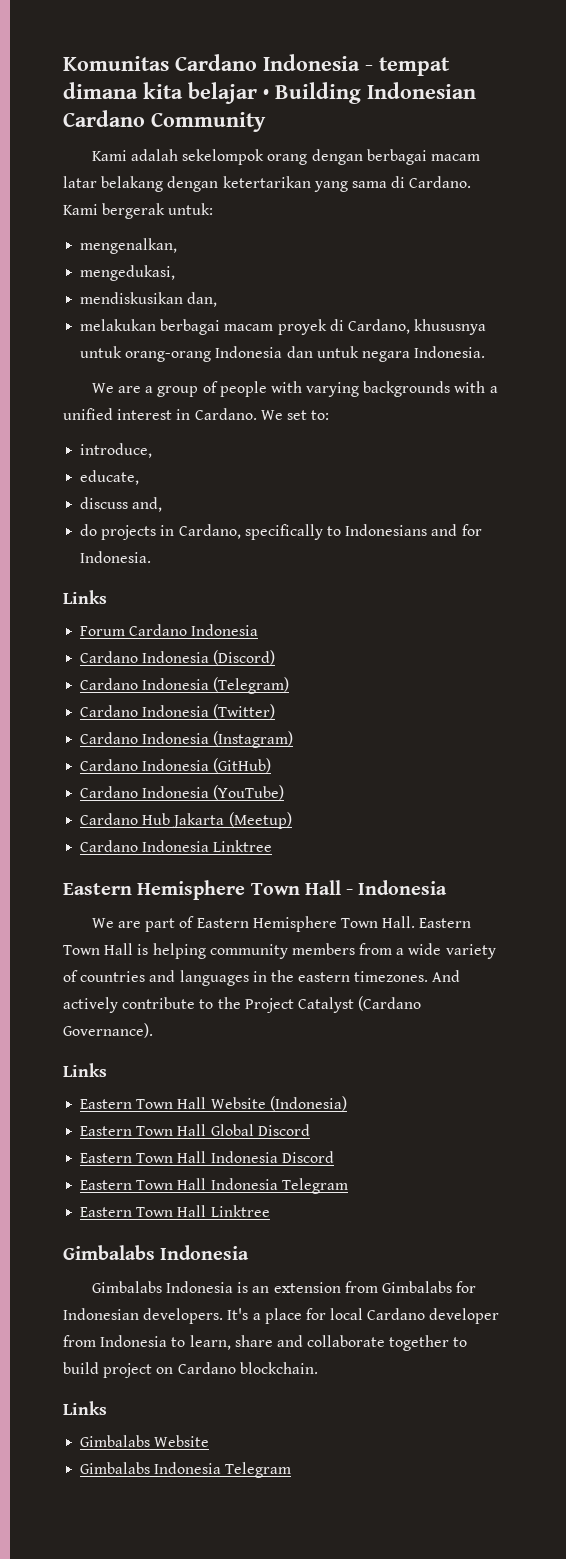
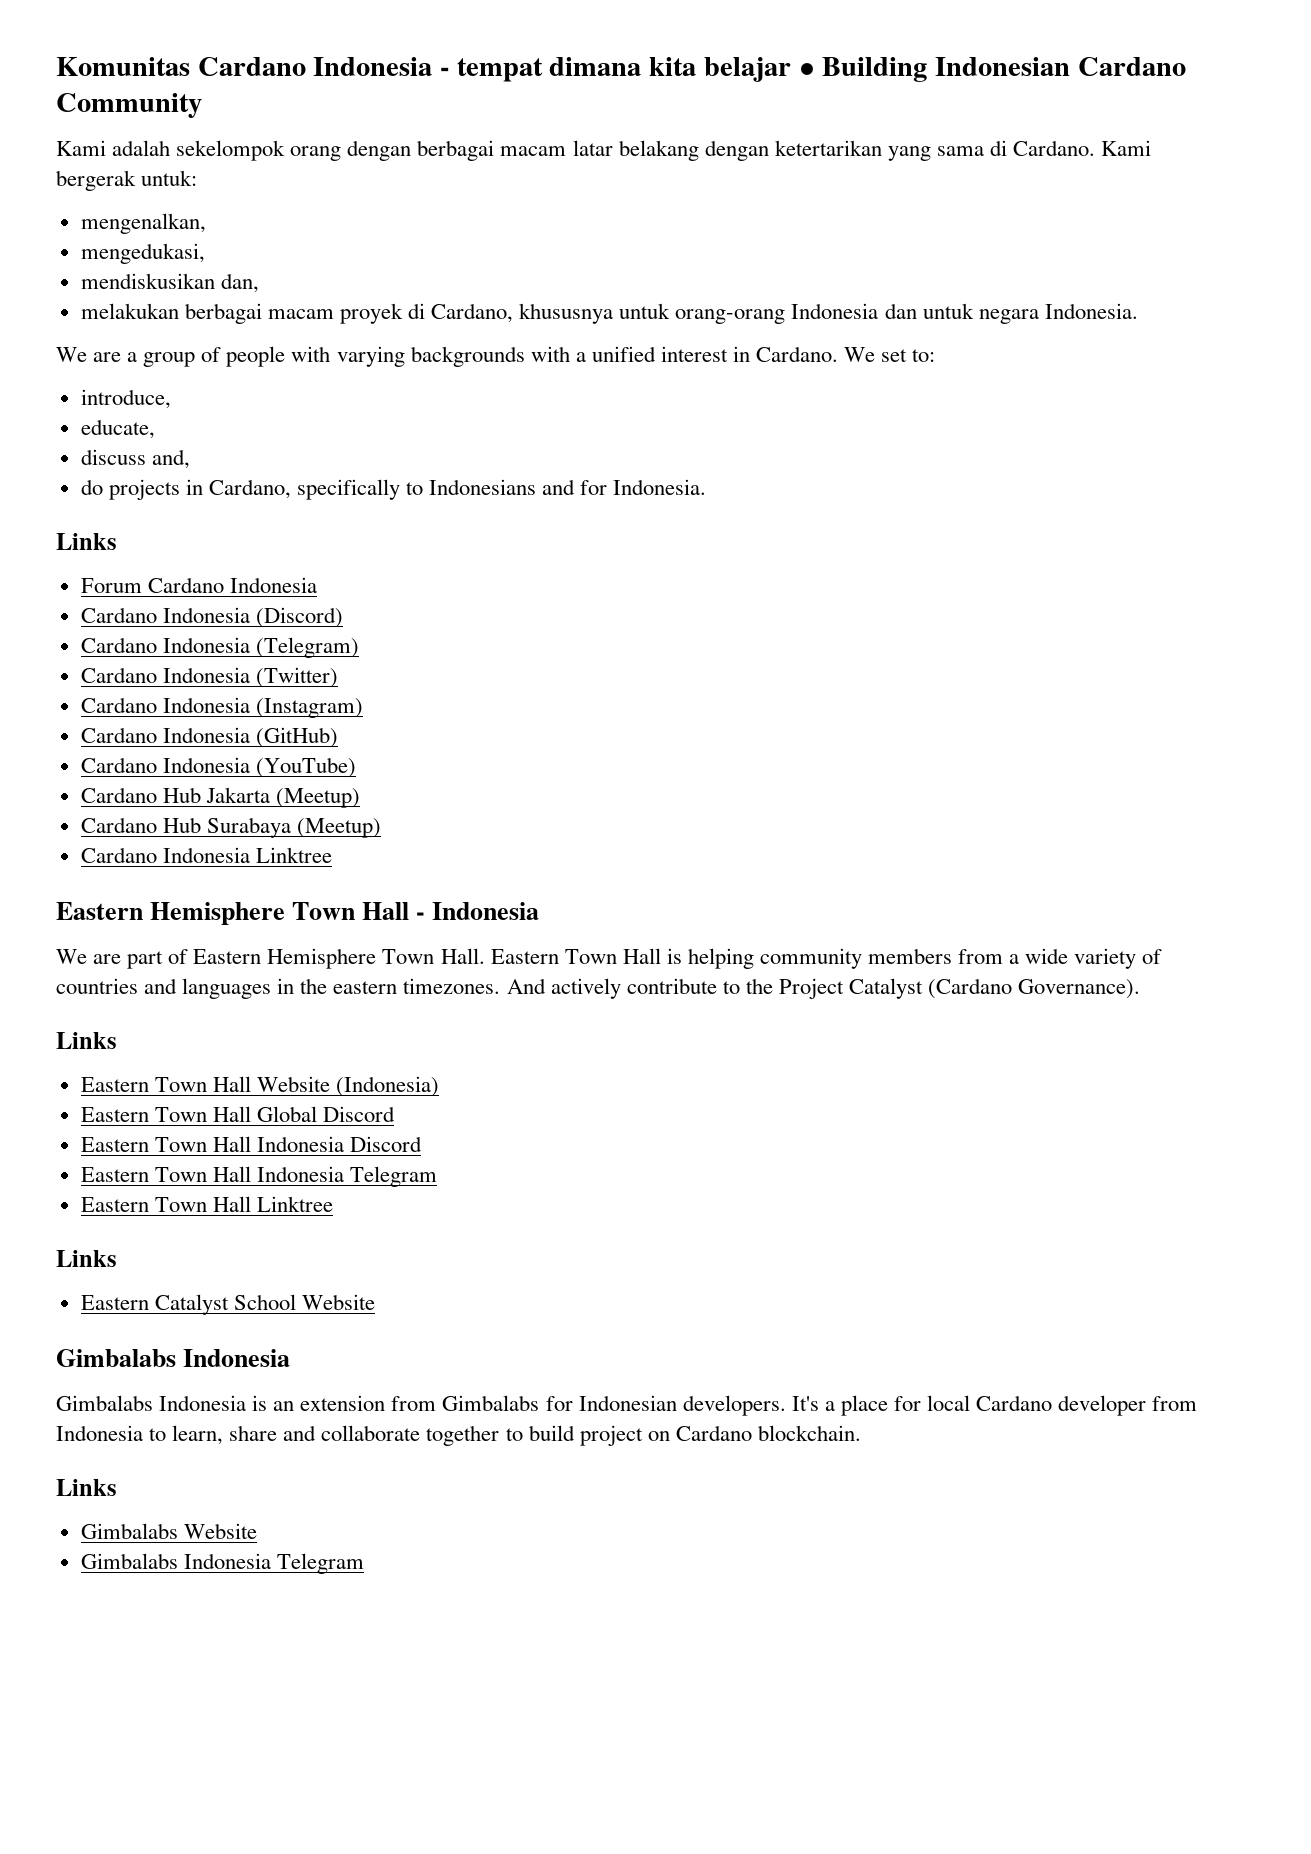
+ Cardano Hub Surabaya (Meetup)
  Eastern Town Hall Linktree
+ Links
+ Eastern Catalyst School Website

